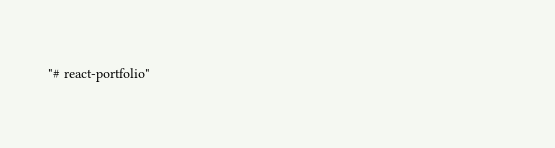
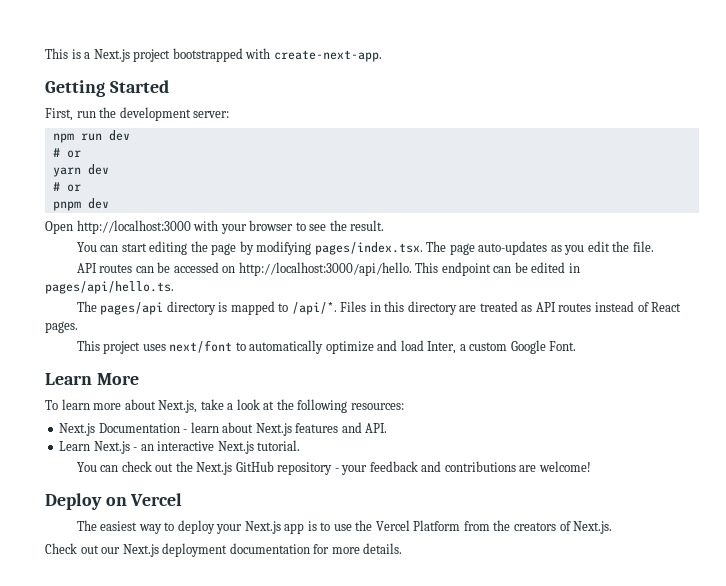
- "# react-portfolio"
+ This is a Next.js project bootstrapped with create-next-app.
+ Getting Started
+ First, run the development server:
+ npm run dev
+ # or
+ yarn dev
+ # or
+ pnpm dev
+ Open http://localhost:3000 with your browser to see the result.
+ You can start editing the page by modifying pages/index.tsx. The page auto-updates as you edit the file.
+ API routes can be accessed on http://localhost:3000/api/hello. This endpoint can be edited in pages/api/hello.ts.
+ The pages/api directory is mapped to /api/*. Files in this directory are treated as API routes instead of React pages.
+ This project uses next/font to automatically optimize and load Inter, a custom Google Font.
+ Learn More
+ To learn more about Next.js, take a look at the following resources:
+ Next.js Documentation - learn about Next.js features and API.
+ Learn Next.js - an interactive Next.js tutorial.
+ You can check out the Next.js GitHub repository - your feedback and contributions are welcome!
+ Deploy on Vercel
+ The easiest way to deploy your Next.js app is to use the Vercel Platform from the creators of Next.js.
+ Check out our Next.js deployment documentation for more details.

